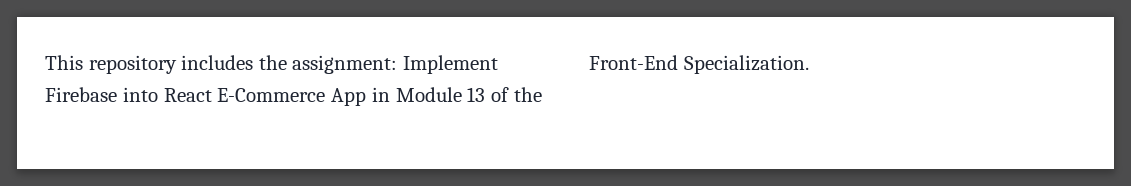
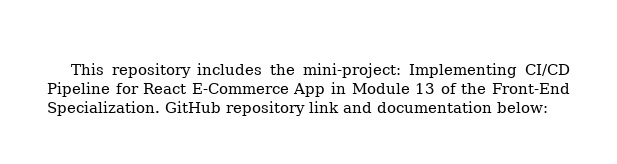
- This repository includes the assignment: Implement Firebase into React E-Commerce App in Module 13 of the Front-End Specialization.
+ This repository includes the mini-project: Implementing CI/CD Pipeline for React E-Commerce App in Module 13 of the Front-End Specialization.
+ GitHub repository link and documentation below:

